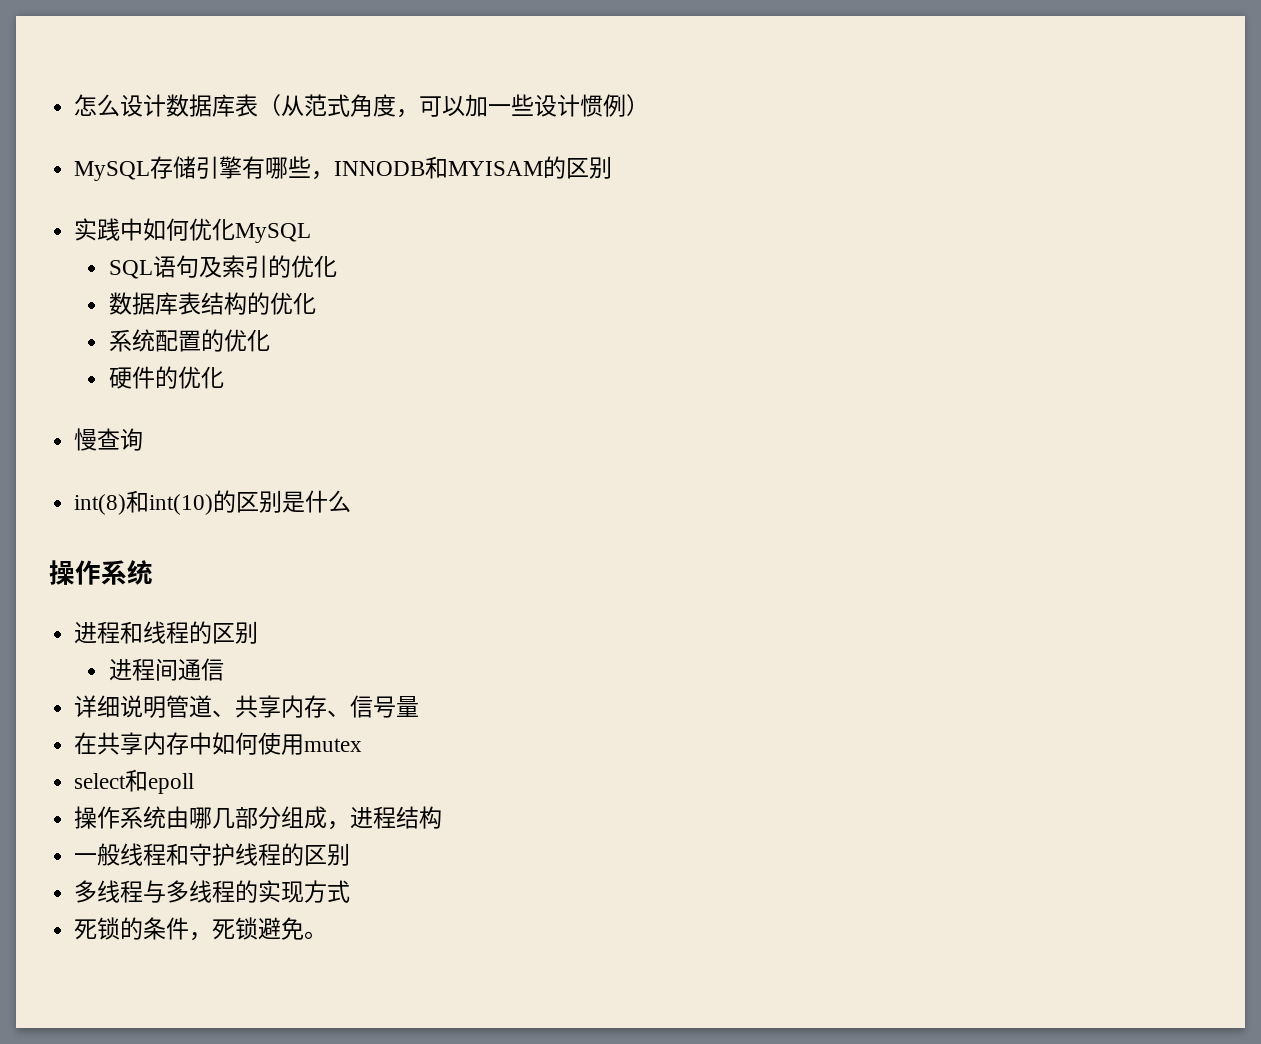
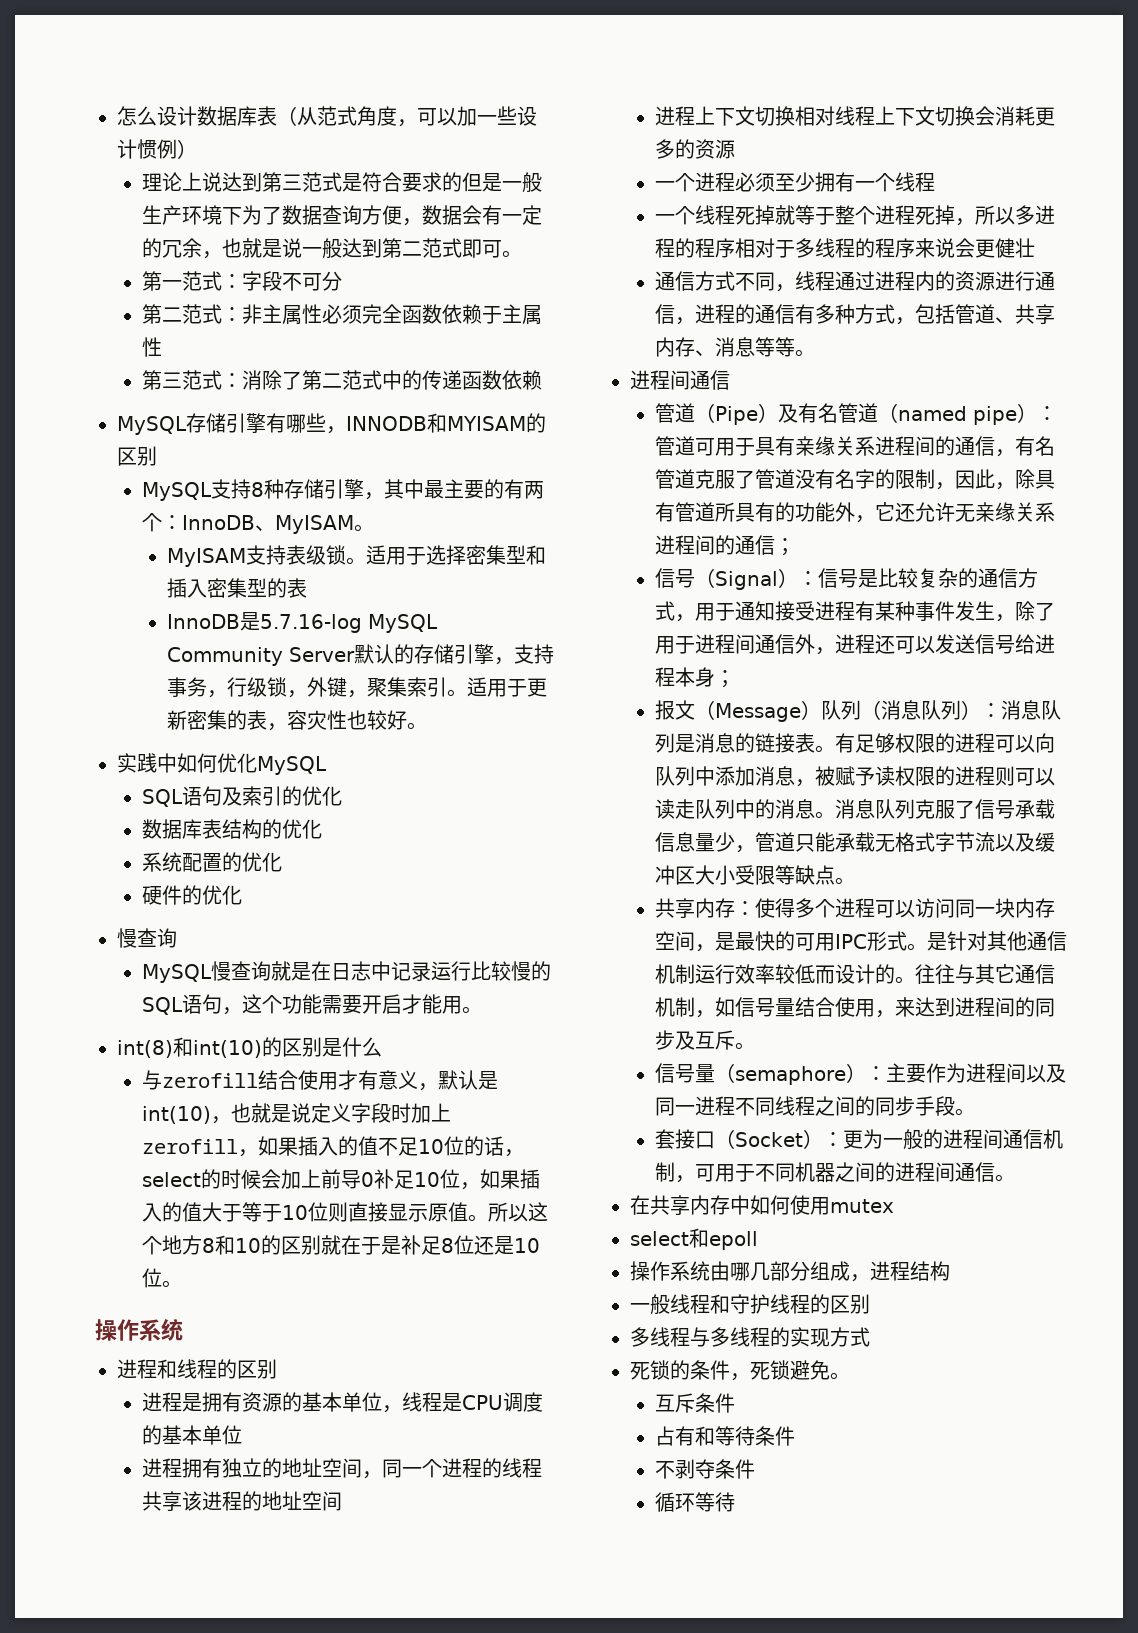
+ 理论上说达到第三范式是符合要求的但是一般生产环境下为了数据查询方便，数据会有一定的冗余，也就是说一般达到第二范式即可。
+ 第一范式：字段不可分
+ 第二范式：非主属性必须完全函数依赖于主属性
+ 第三范式：消除了第二范式中的传递函数依赖
+ MySQL支持8种存储引擎，其中最主要的有两个：InnoDB、MyISAM。
+ MyISAM支持表级锁。适用于选择密集型和插入密集型的表
+ InnoDB是5.7.16-log MySQL Community Server默认的存储引擎，支持事务，行级锁，外键，聚集索引。适用于更新密集的表，容灾性也较好。
+ MySQL慢查询就是在日志中记录运行比较慢的SQL语句，这个功能需要开启才能用。
+ 与zerofill结合使用才有意义，默认是int(10)，也就是说定义字段时加上zerofill，如果插入的值不足10位的话，select的时候会加上前导0补足10位，如果插入的值大于等于10位则直接显示原值。所以这个地方8和10的区别就在于是补足8位还是10位。
+ 进程是拥有资源的基本单位，线程是CPU调度的基本单位
+ 进程拥有独立的地址空间，同一个进程的线程共享该进程的地址空间
+ 进程上下文切换相对线程上下文切换会消耗更多的资源
+ 一个进程必须至少拥有一个线程
+ 一个线程死掉就等于整个进程死掉，所以多进程的程序相对于多线程的程序来说会更健壮
+ 通信方式不同，线程通过进程内的资源进行通信，进程的通信有多种方式，包括管道、共享内存、消息等等。
  进程间通信
- 详细说明管道、共享内存、信号量
+ 管道（Pipe）及有名管道（named pipe）：管道可用于具有亲缘关系进程间的通信，有名管道克服了管道没有名字的限制，因此，除具有管道所具有的功能外，它还允许无亲缘关系进程间的通信；
+ 信号（Signal）：信号是比较复杂的通信方式，用于通知接受进程有某种事件发生，除了用于进程间通信外，进程还可以发送信号给进程本身；
+ 报文（Message）队列（消息队列）：消息队列是消息的链接表。有足够权限的进程可以向队列中添加消息，被赋予读权限的进程则可以读走队列中的消息。消息队列克服了信号承载信息量少，管道只能承载无格式字节流以及缓冲区大小受限等缺点。
+ 共享内存：使得多个进程可以访问同一块内存空间，是最快的可用IPC形式。是针对其他通信机制运行效率较低而设计的。往往与其它通信机制，如信号量结合使用，来达到进程间的同步及互斥。
+ 信号量（semaphore）：主要作为进程间以及同一进程不同线程之间的同步手段。
+ 套接口（Socket）：更为一般的进程间通信机制，可用于不同机器之间的进程间通信。
+ 互斥条件
+ 占有和等待条件
+ 不剥夺条件
+ 循环等待

